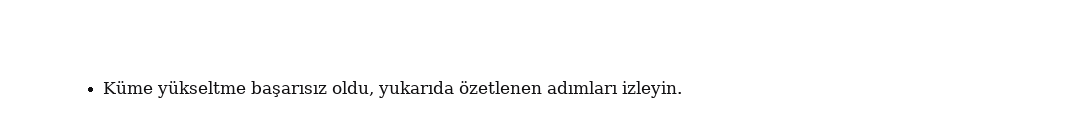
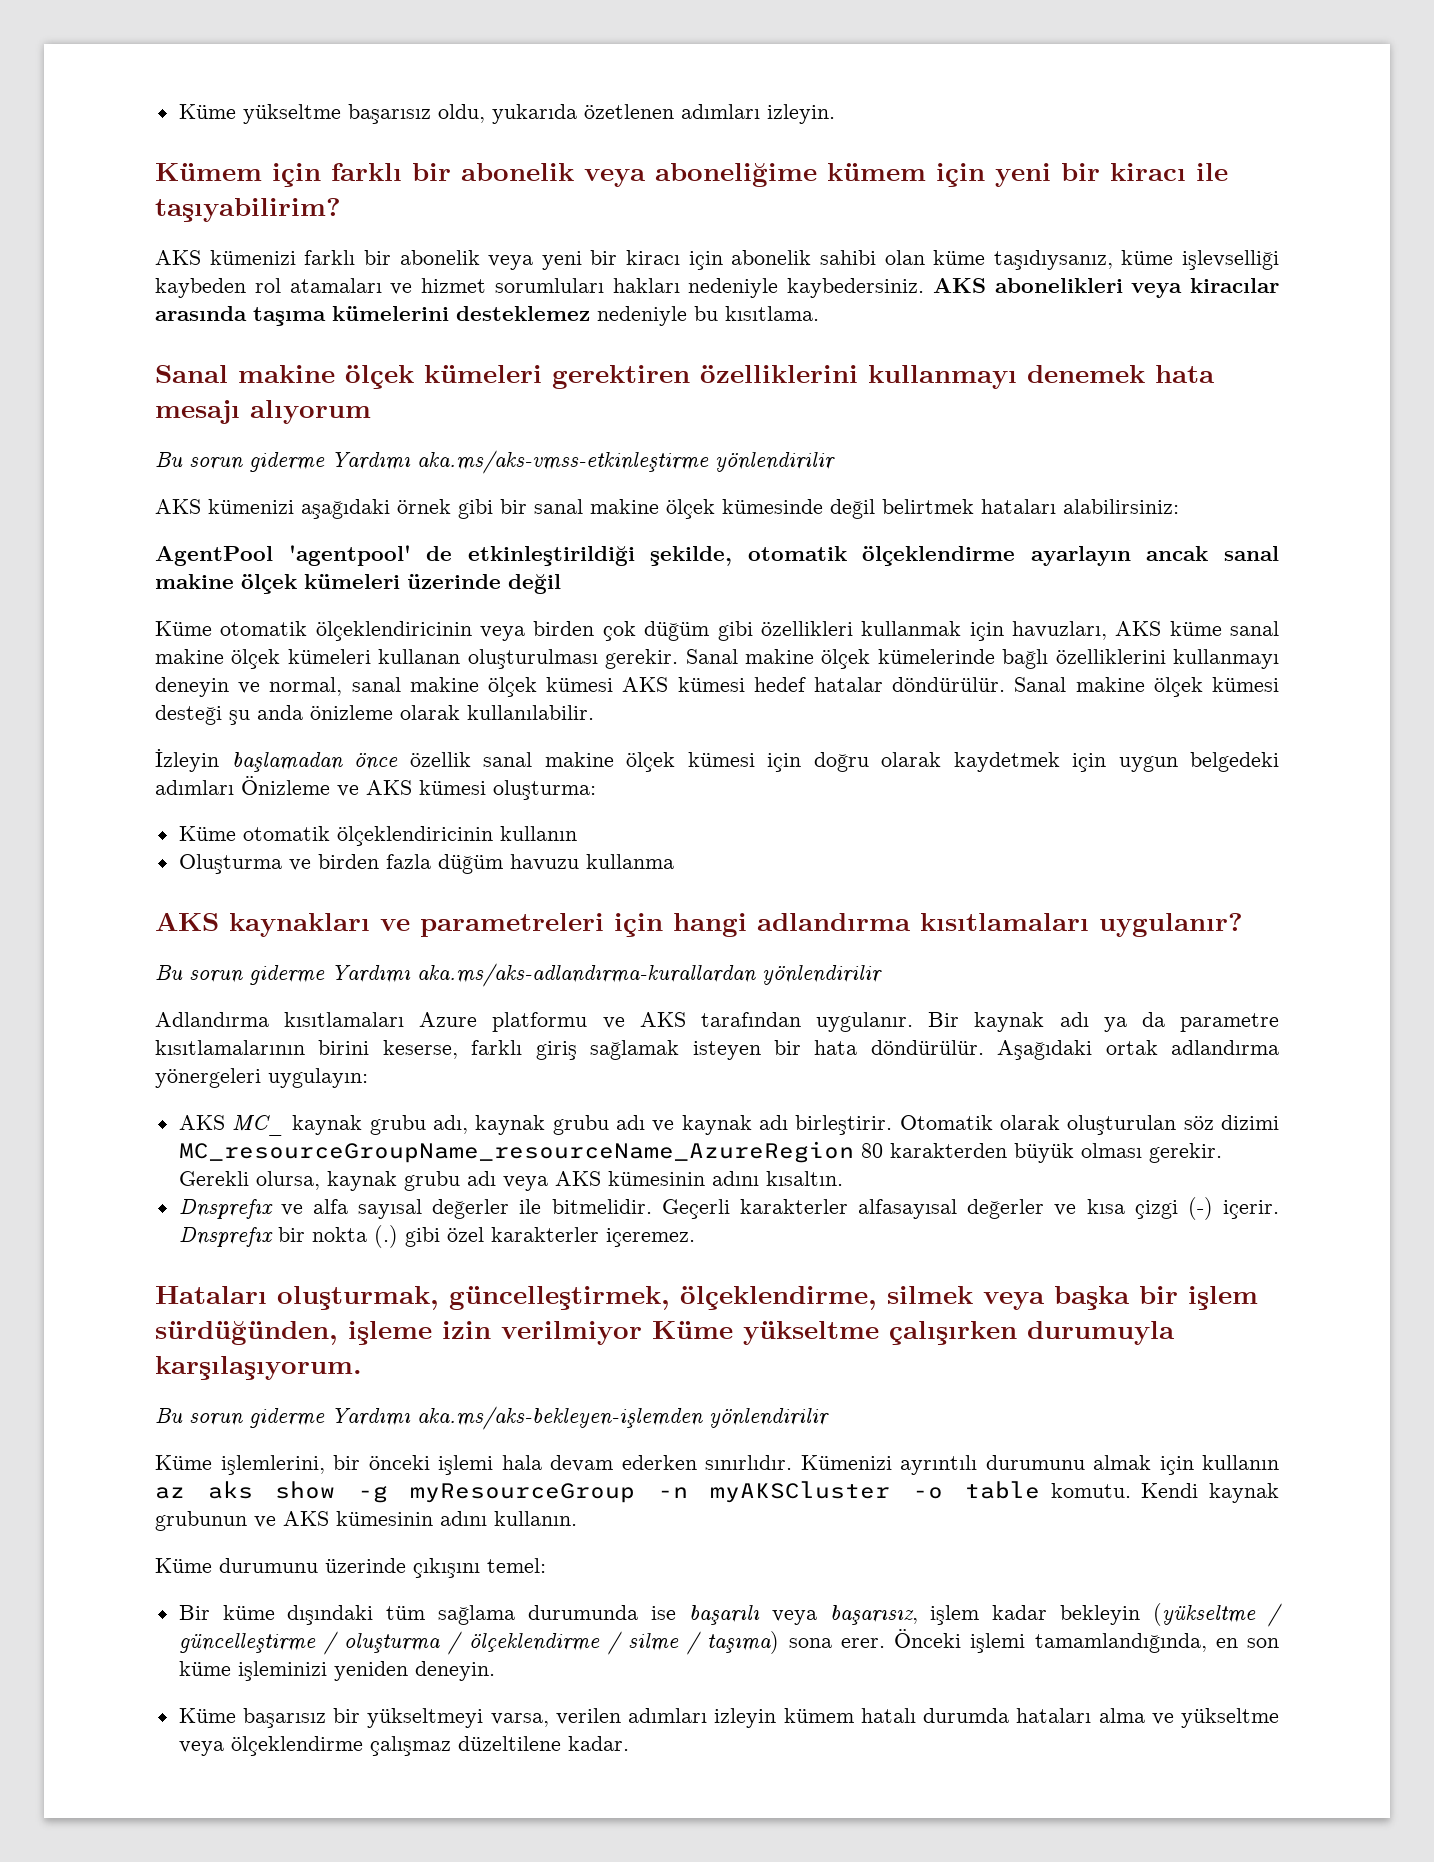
+ Kümem için farklı bir abonelik veya aboneliğime kümem için yeni bir kiracı ile taşıyabilirim?
+ AKS kümenizi farklı bir abonelik veya yeni bir kiracı için abonelik sahibi olan küme taşıdıysanız, küme işlevselliği kaybeden rol atamaları ve hizmet sorumluları hakları nedeniyle kaybedersiniz. AKS abonelikleri veya kiracılar arasında taşıma kümelerini desteklemez nedeniyle bu kısıtlama.
+ Sanal makine ölçek kümeleri gerektiren özelliklerini kullanmayı denemek hata mesajı alıyorum
+ Bu sorun giderme Yardımı aka.ms/aks-vmss-etkinleştirme yönlendirilir
+ AKS kümenizi aşağıdaki örnek gibi bir sanal makine ölçek kümesinde değil belirtmek hataları alabilirsiniz:
+ AgentPool 'agentpool' de etkinleştirildiği şekilde, otomatik ölçeklendirme ayarlayın ancak sanal makine ölçek kümeleri üzerinde değil
+ Küme otomatik ölçeklendiricinin veya birden çok düğüm gibi özellikleri kullanmak için havuzları, AKS küme sanal makine ölçek kümeleri kullanan oluşturulması gerekir. Sanal makine ölçek kümelerinde bağlı özelliklerini kullanmayı deneyin ve normal, sanal makine ölçek kümesi AKS kümesi hedef hatalar döndürülür. Sanal makine ölçek kümesi desteği şu anda önizleme olarak kullanılabilir.
+ İzleyin başlamadan önce özellik sanal makine ölçek kümesi için doğru olarak kaydetmek için uygun belgedeki adımları Önizleme ve AKS kümesi oluşturma:
+ Küme otomatik ölçeklendiricinin kullanın
+ Oluşturma ve birden fazla düğüm havuzu kullanma
+ AKS kaynakları ve parametreleri için hangi adlandırma kısıtlamaları uygulanır?
+ Bu sorun giderme Yardımı aka.ms/aks-adlandırma-kurallardan yönlendirilir
+ Adlandırma kısıtlamaları Azure platformu ve AKS tarafından uygulanır. Bir kaynak adı ya da parametre kısıtlamalarının birini keserse, farklı giriş sağlamak isteyen bir hata döndürülür. Aşağıdaki ortak adlandırma yönergeleri uygulayın:
+ AKS MC_ kaynak grubu adı, kaynak grubu adı ve kaynak adı birleştirir. Otomatik olarak oluşturulan söz dizimi MC_resourceGroupName_resourceName_AzureRegion 80 karakterden büyük olması gerekir. Gerekli olursa, kaynak grubu adı veya AKS kümesinin adını kısaltın.
+ Dnsprefıx ve alfa sayısal değerler ile bitmelidir. Geçerli karakterler alfasayısal değerler ve kısa çizgi (-) içerir. Dnsprefıx bir nokta (.) gibi özel karakterler içeremez.
+ Hataları oluşturmak, güncelleştirmek, ölçeklendirme, silmek veya başka bir işlem sürdüğünden, işleme izin verilmiyor Küme yükseltme çalışırken durumuyla karşılaşıyorum.
+ Bu sorun giderme Yardımı aka.ms/aks-bekleyen-işlemden yönlendirilir
+ Küme işlemlerini, bir önceki işlemi hala devam ederken sınırlıdır. Kümenizi ayrıntılı durumunu almak için kullanın az aks show -g myResourceGroup -n myAKSCluster -o table komutu. Kendi kaynak grubunun ve AKS kümesinin adını kullanın.
+ Küme durumunu üzerinde çıkışını temel:
+ Bir küme dışındaki tüm sağlama durumunda ise başarılı veya başarısız, işlem kadar bekleyin (yükseltme / güncelleştirme / oluşturma / ölçeklendirme / silme / taşıma) sona erer. Önceki işlemi tamamlandığında, en son küme işleminizi yeniden deneyin.
+ Küme başarısız bir yükseltmeyi varsa, verilen adımları izleyin kümem hatalı durumda hataları alma ve yükseltme veya ölçeklendirme çalışmaz düzeltilene kadar.

